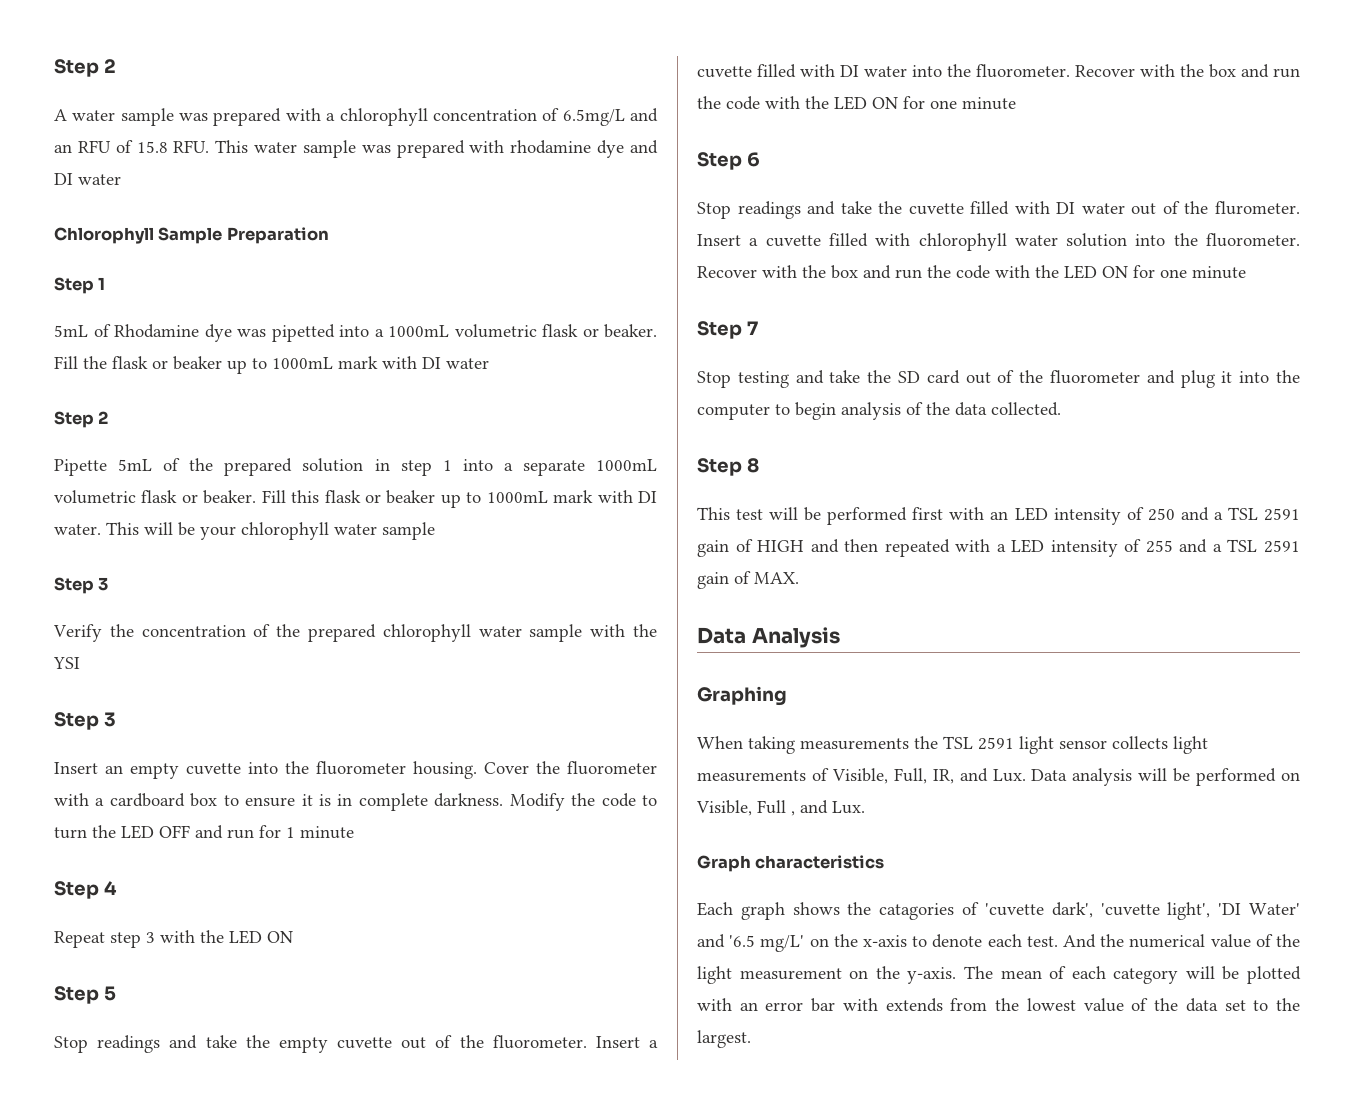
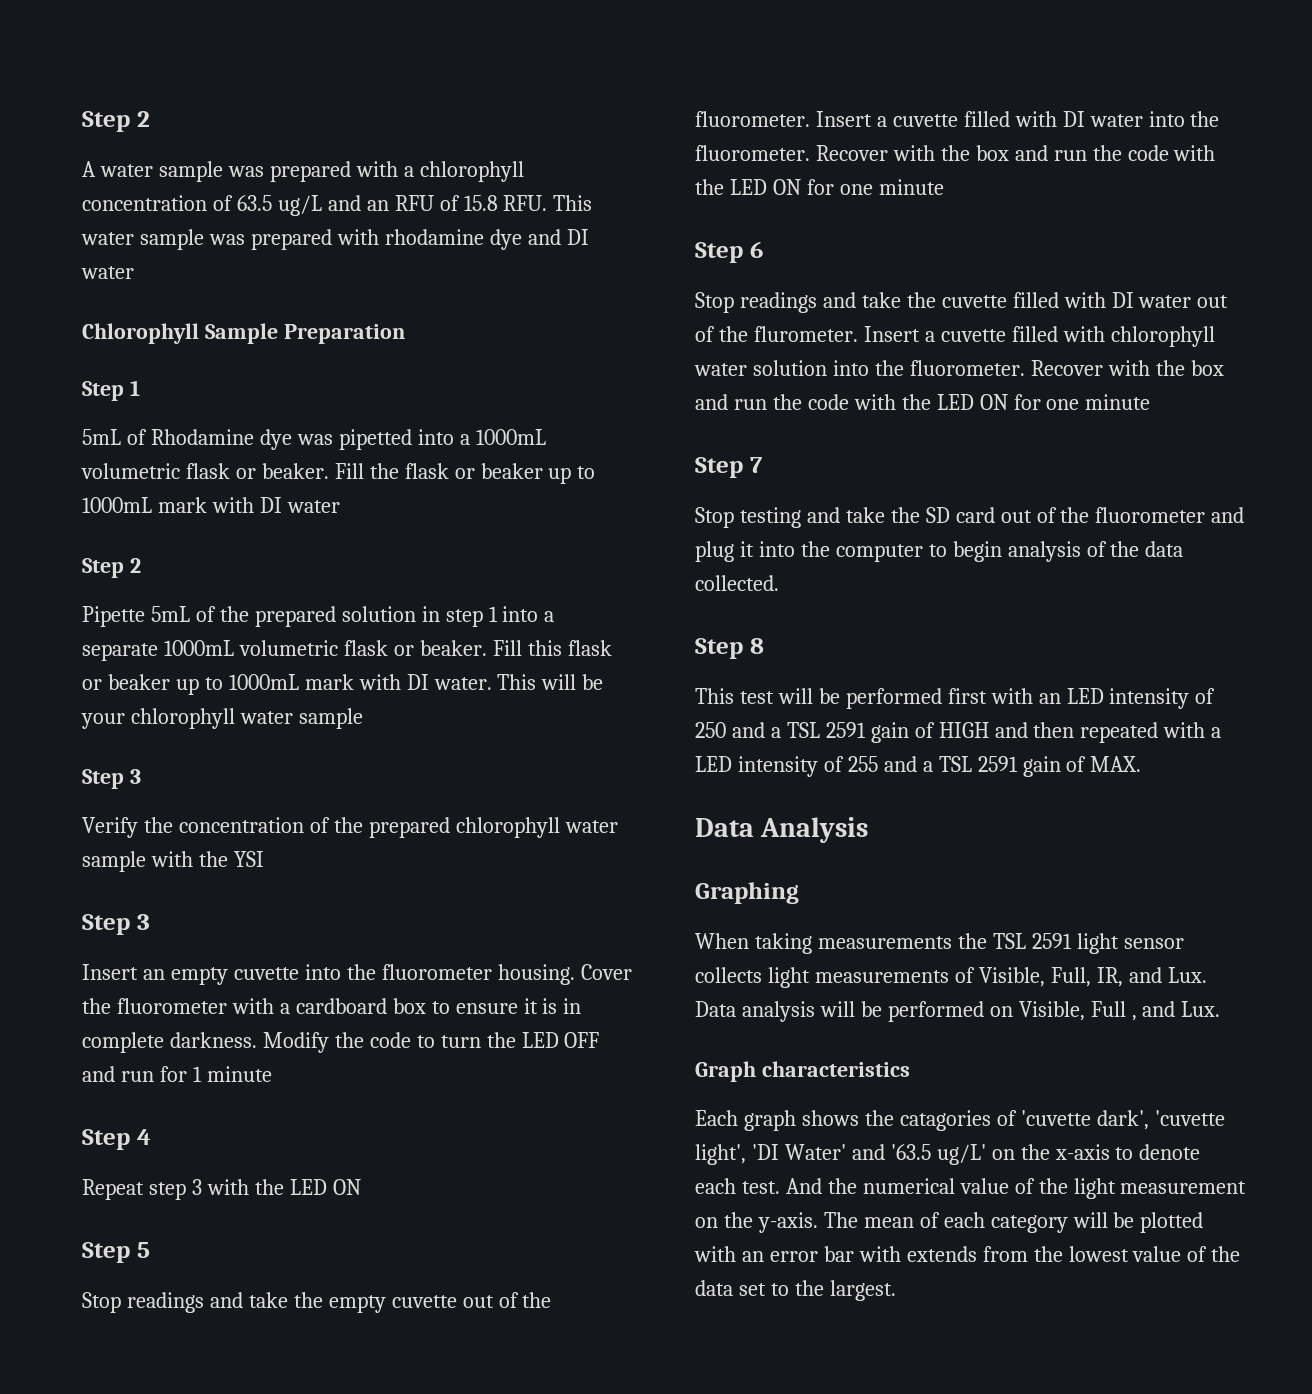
- A water sample was prepared with a chlorophyll concentration of 6.5mg/L and an RFU of 15.8 RFU. This water sample was prepared with rhodamine dye and DI water
+ A water sample was prepared with a chlorophyll concentration of 63.5 ug/L and an RFU of 15.8 RFU. This water sample was prepared with rhodamine dye and DI water
- Each graph shows the catagories of 'cuvette dark', 'cuvette light', 'DI Water' and '6.5 mg/L' on the x-axis to denote each test.
+ Each graph shows the catagories of 'cuvette dark', 'cuvette light', 'DI Water' and '63.5 ug/L' on the x-axis to denote each test.

